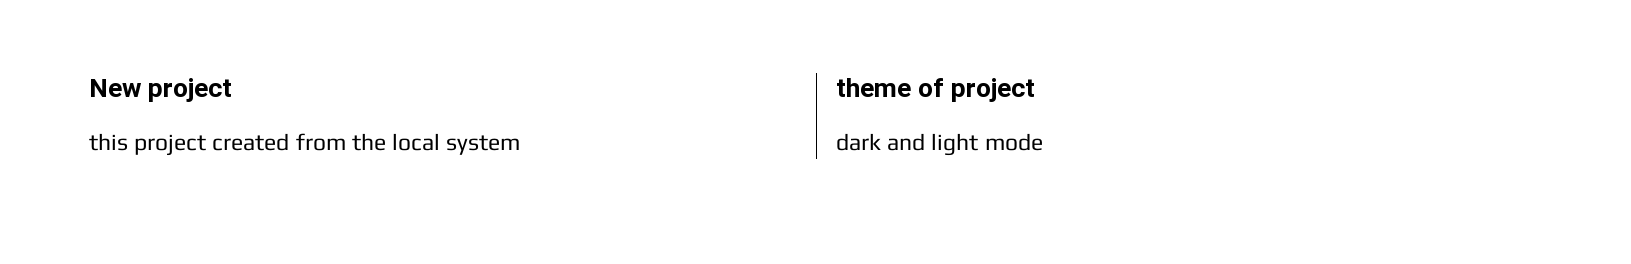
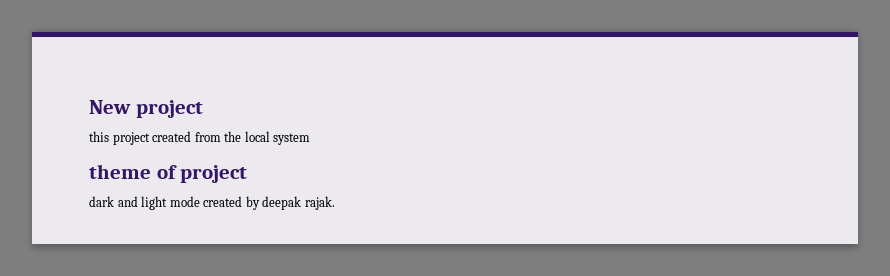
- dark and light mode
+ dark and light mode created by deepak rajak.

